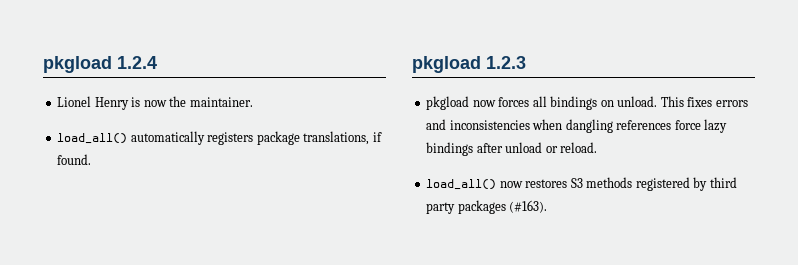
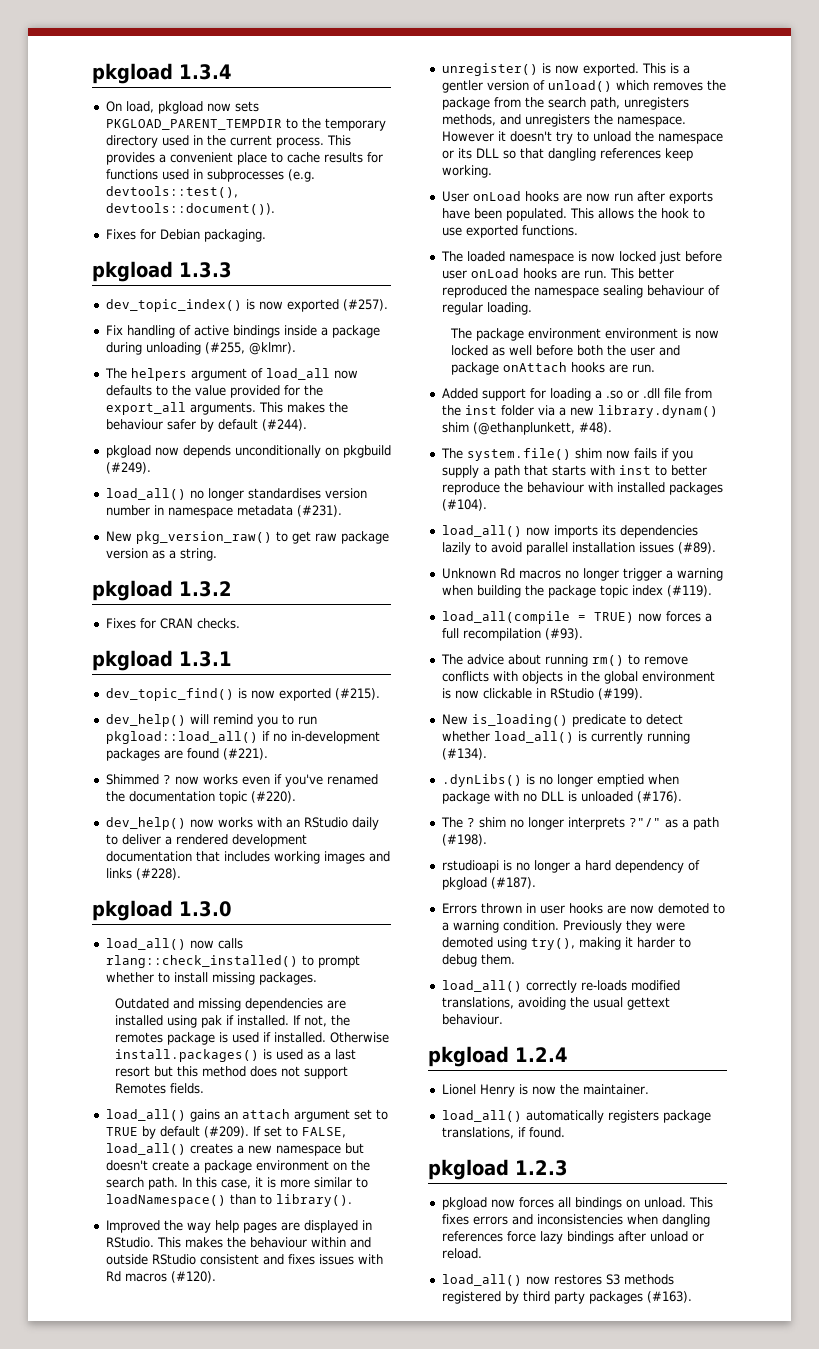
+ pkgload 1.3.4
+ On load, pkgload now sets PKGLOAD_PARENT_TEMPDIR to the temporary directory used in the current process. This provides a convenient place to cache results for functions used in subprocesses (e.g. devtools::test(), devtools::document()).
+ Fixes for Debian packaging.
+ pkgload 1.3.3
+ dev_topic_index() is now exported (#257).
+ Fix handling of active bindings inside a package during unloading (#255, @klmr).
+ The helpers argument of load_all now defaults to the value provided for the export_all arguments. This makes the behaviour safer by default (#244).
+ pkgload now depends unconditionally on pkgbuild (#249).
+ load_all() no longer standardises version number in namespace metadata (#231).
+ New pkg_version_raw() to get raw package version as a string.
+ pkgload 1.3.2
+ Fixes for CRAN checks.
+ pkgload 1.3.1
+ dev_topic_find() is now exported (#215).
+ dev_help() will remind you to run pkgload::load_all() if no in-development packages are found (#221).
+ Shimmed ? now works even if you've renamed the documentation topic (#220).
+ dev_help() now works with an RStudio daily to deliver a rendered development documentation that includes working images and links (#228).
+ pkgload 1.3.0
+ load_all() now calls rlang::check_installed() to prompt whether to install missing packages.
+ Outdated and missing dependencies are installed using pak if installed. If not, the remotes package is used if installed. Otherwise install.packages() is used as a last resort but this method does not support Remotes fields.
+ load_all() gains an attach argument set to TRUE by default (#209). If set to FALSE, load_all() creates a new namespace but doesn't create a package environment on the search path. In this case, it is more similar to loadNamespace() than to library().
+ Improved the way help pages are displayed in RStudio. This makes the behaviour within and outside RStudio consistent and fixes issues with Rd macros (#120).
+ unregister() is now exported. This is a gentler version of unload() which removes the package from the search path, unregisters methods, and unregisters the namespace. However it doesn't try to unload the namespace or its DLL so that dangling references keep working.
+ User onLoad hooks are now run after exports have been populated. This allows the hook to use exported functions.
+ The loaded namespace is now locked just before user onLoad hooks are run. This better reproduced the namespace sealing behaviour of regular loading.
+ The package environment environment is now locked as well before both the user and package onAttach hooks are run.
+ Added support for loading a .so or .dll file from the inst folder via a new library.dynam() shim (@ethanplunkett, #48).
+ The system.file() shim now fails if you supply a path that starts with inst to better reproduce the behaviour with installed packages (#104).
+ load_all() now imports its dependencies lazily to avoid parallel installation issues (#89).
+ Unknown Rd macros no longer trigger a warning when building the package topic index (#119).
+ load_all(compile = TRUE) now forces a full recompilation (#93).
+ The advice about running rm() to remove conflicts with objects in the global environment is now clickable in RStudio (#199).
+ New is_loading() predicate to detect whether load_all() is currently running (#134).
+ .dynLibs() is no longer emptied when package with no DLL is unloaded (#176).
+ The ? shim no longer interprets ?"/" as a path (#198).
+ rstudioapi is no longer a hard dependency of pkgload (#187).
+ Errors thrown in user hooks are now demoted to a warning condition. Previously they were demoted using try(), making it harder to debug them.
+ load_all() correctly re-loads modified translations, avoiding the usual gettext behaviour.

